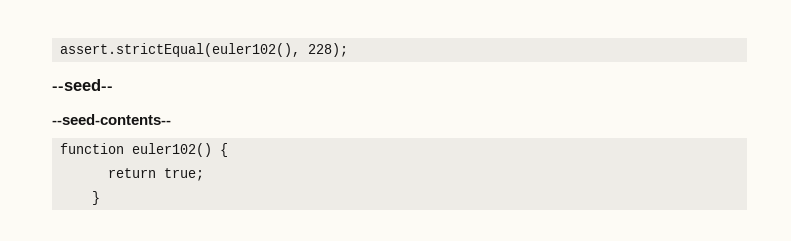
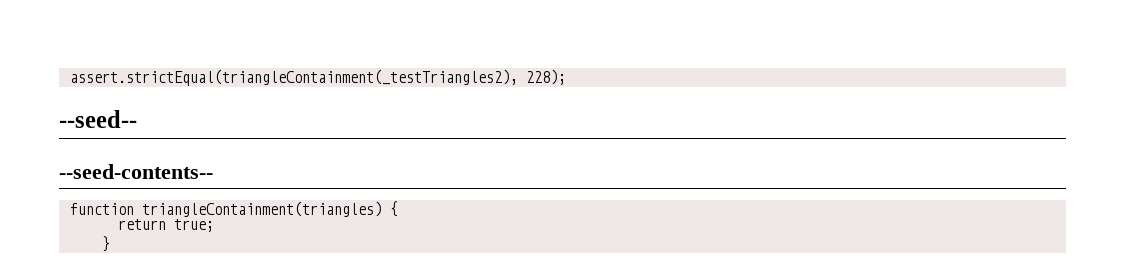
- assert.strictEqual(euler102(), 228);
+ assert.strictEqual(triangleContainment(_testTriangles2), 228);
- function euler102() {
+ function triangleContainment(triangles) {

